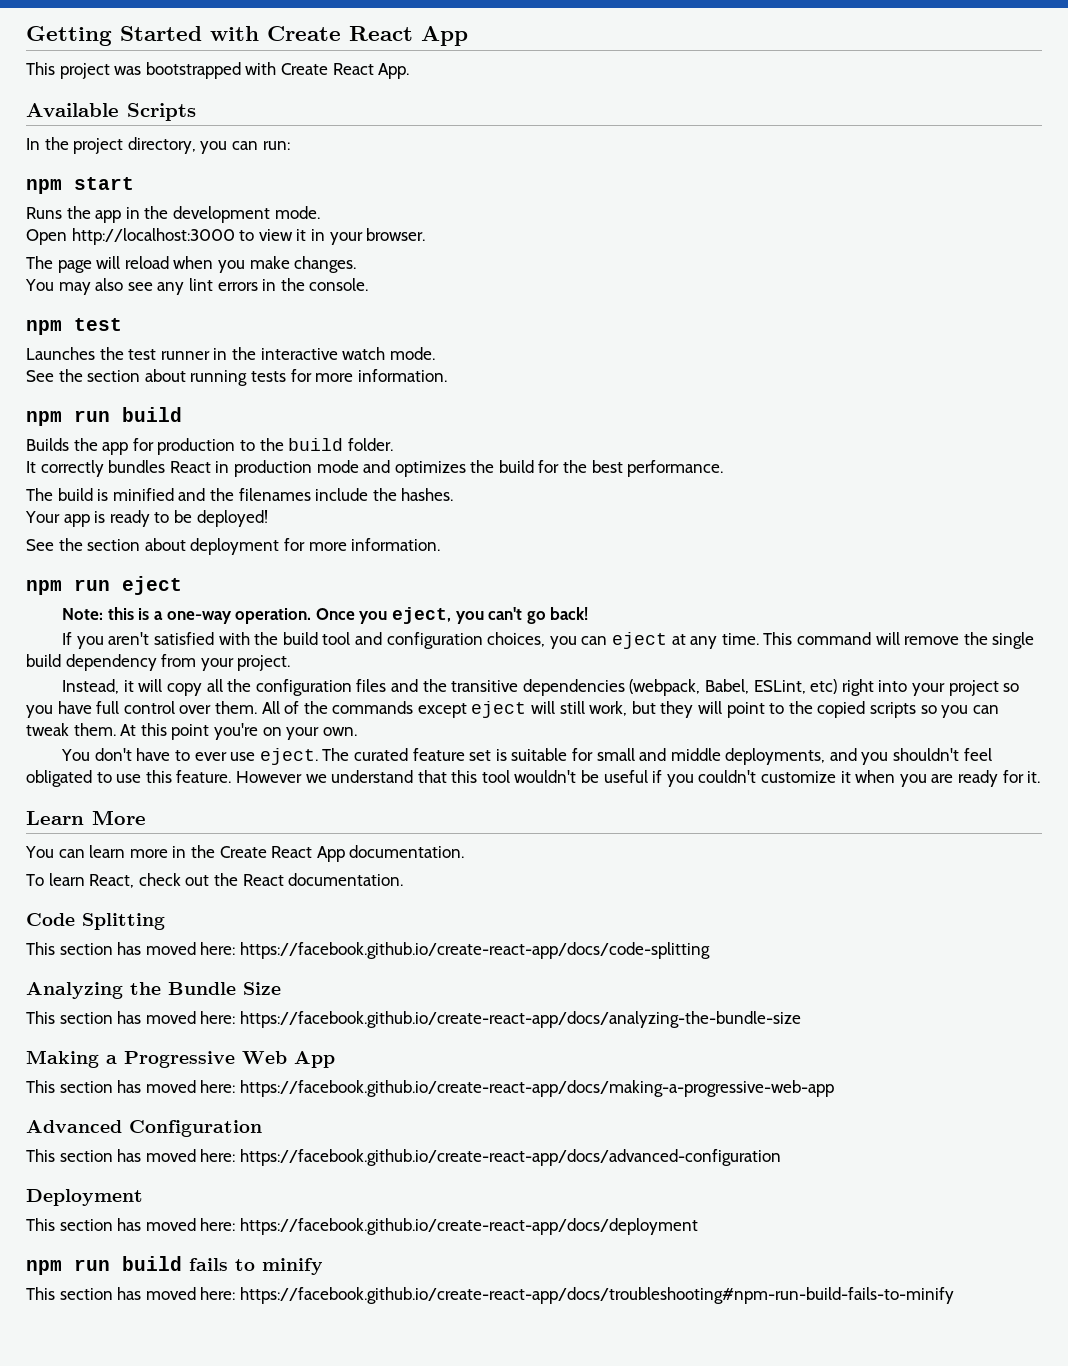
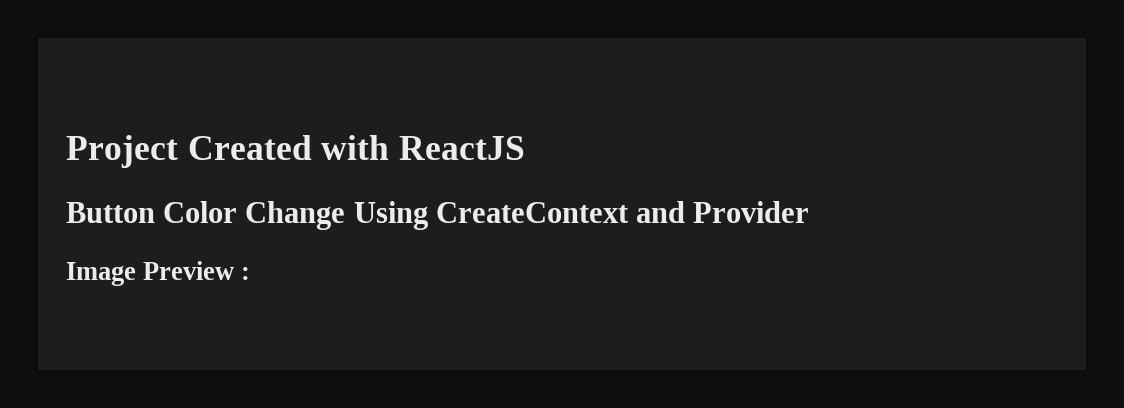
- Getting Started with Create React App
- This project was bootstrapped with Create React App.
- Available Scripts
- In the project directory, you can run:
- npm start
- Runs the app in the development mode.
- Open http://localhost:3000 to view it in your browser.
- The page will reload when you make changes.
- You may also see any lint errors in the console.
- npm test
- Launches the test runner in the interactive watch mode.
- See the section about running tests for more information.
- npm run build
- Builds the app for production to the build folder.
- It correctly bundles React in production mode and optimizes the build for the best performance.
- The build is minified and the filenames include the hashes.
- Your app is ready to be deployed!
- See the section about deployment for more information.
- npm run eject
- Note: this is a one-way operation. Once you eject, you can't go back!
- If you aren't satisfied with the build tool and configuration choices, you can eject at any time. This command will remove the single build dependency from your project.
- Instead, it will copy all the configuration files and the transitive dependencies (webpack, Babel, ESLint, etc) right into your project so you have full control over them. All of the commands except eject will still work, but they will point to the copied scripts so you can tweak them. At this point you're on your own.
- You don't have to ever use eject. The curated feature set is suitable for small and middle deployments, and you shouldn't feel obligated to use this feature. However we understand that this tool wouldn't be useful if you couldn't customize it when you are ready for it.
- Learn More
- You can learn more in the Create React App documentation.
- To learn React, check out the React documentation.
- Code Splitting
- This section has moved here: https://facebook.github.io/create-react-app/docs/code-splitting
- Analyzing the Bundle Size
- This section has moved here: https://facebook.github.io/create-react-app/docs/analyzing-the-bundle-size
- Making a Progressive Web App
- This section has moved here: https://facebook.github.io/create-react-app/docs/making-a-progressive-web-app
- Advanced Configuration
- This section has moved here: https://facebook.github.io/create-react-app/docs/advanced-configuration
- Deployment
- This section has moved here: https://facebook.github.io/create-react-app/docs/deployment
- npm run build fails to minify
- This section has moved here: https://facebook.github.io/create-react-app/docs/troubleshooting#npm-run-build-fails-to-minify
+ Project Created with ReactJS
+ Button Color Change Using CreateContext and Provider
+ Image Preview :

